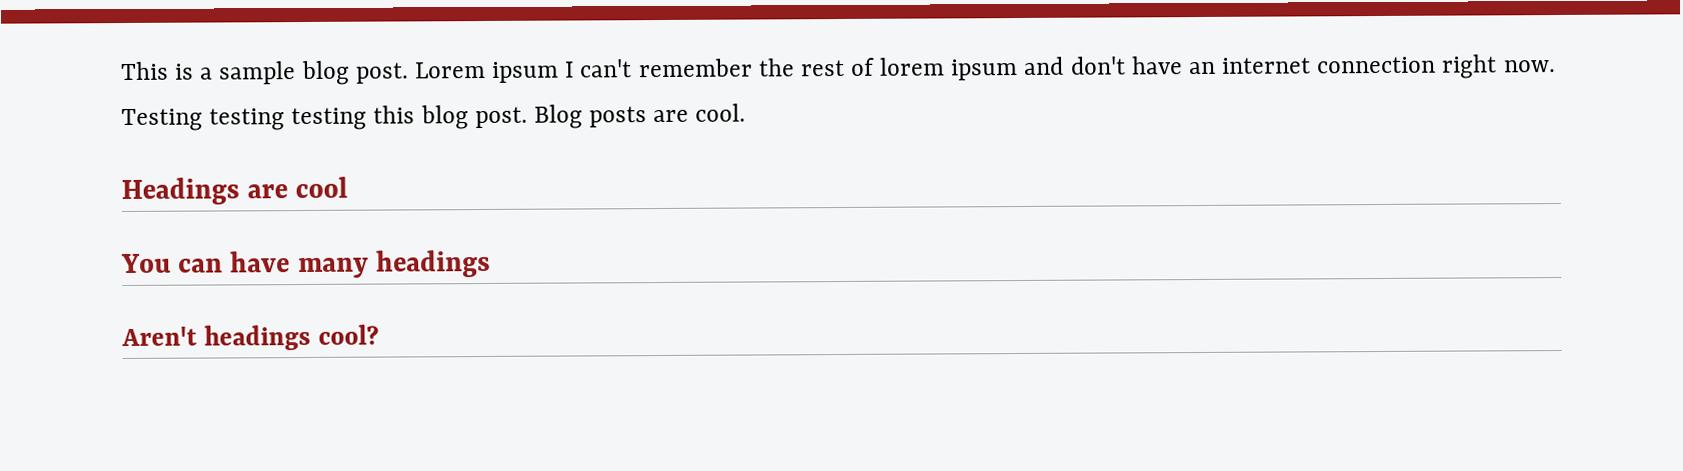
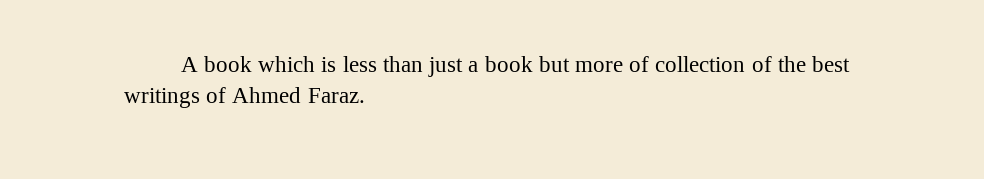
- This is a sample blog post. Lorem ipsum I can't remember the rest of lorem ipsum and don't have an internet connection right now. Testing testing testing this blog post. Blog posts are cool.
- Headings are cool
- You can have many headings
- Aren't headings cool?
+ A book which is less than just a book but more of collection of the best writings of Ahmed Faraz.

